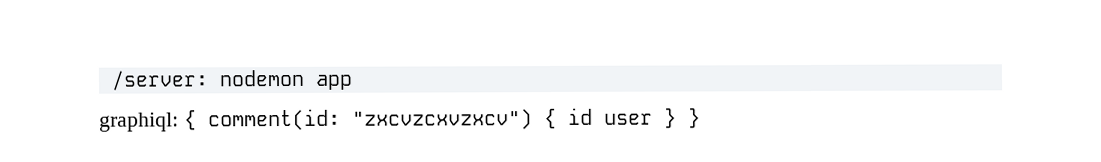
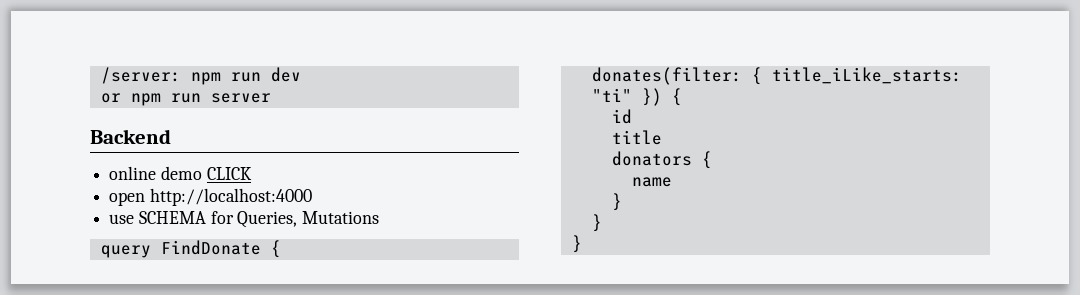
- /server: nodemon app
- graphiql: { comment(id: "zxcvzcxvzxcv") { id user } }
+ /server: npm run dev
+ or npm run server
+ Backend
+ online demo CLICK
+ open http://localhost:4000
+ use SCHEMA for Queries, Mutations
+ query FindDonate {
+ donates(filter: { title_iLike_starts: "ti" }) {
+ id
+ title
+ donators {
+ name
+ }
+ }
+ }

